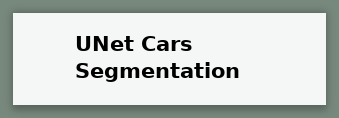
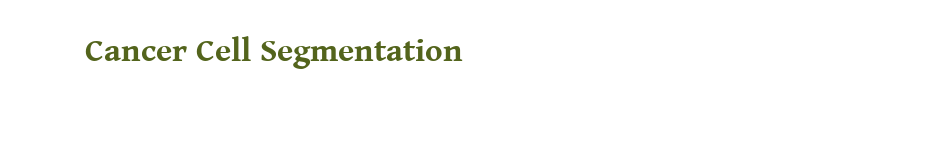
- UNet Cars Segmentation
+ Cancer Cell Segmentation

